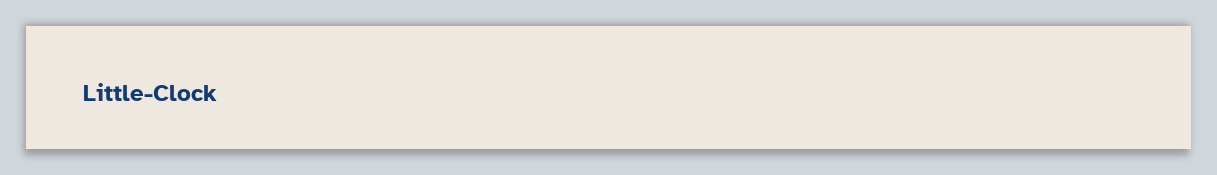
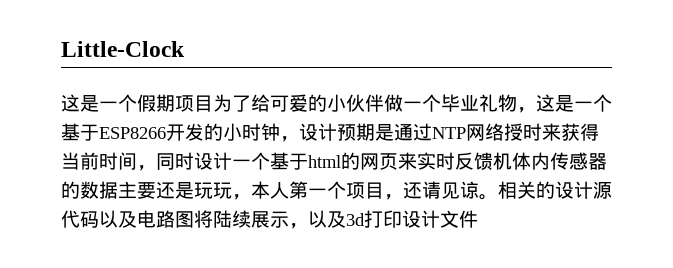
+ 这是一个假期项目为了给可爱的小伙伴做一个毕业礼物，这是一个基于ESP8266开发的小时钟，设计预期是通过NTP网络授时来获得当前时间，同时设计一个基于html的网页来实时反馈机体内传感器的数据主要还是玩玩，本人第一个项目，还请见谅。相关的设计源代码以及电路图将陆续展示，以及3d打印设计文件

